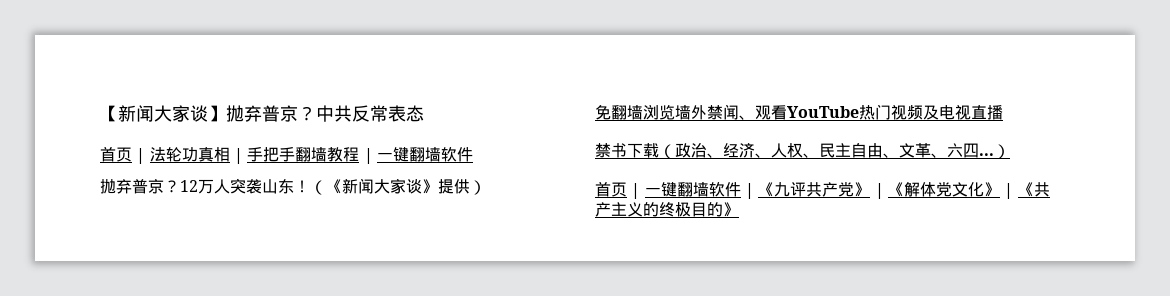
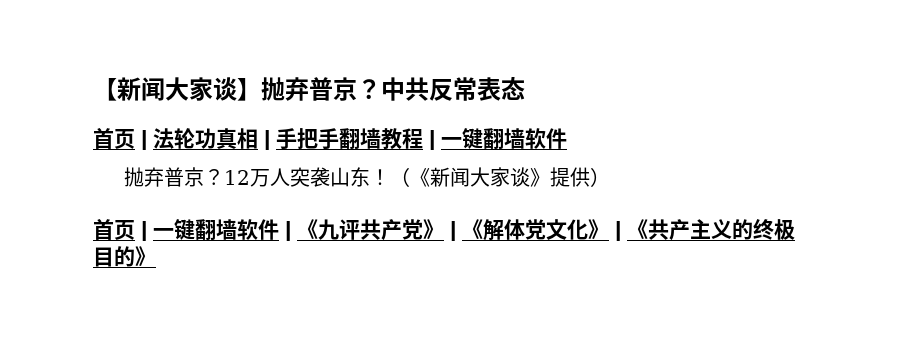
- 免翻墙浏览墙外禁闻、观看YouTube热门视频及电视直播
- 禁书下载（政治、经济、人权、民主自由、文革、六四...）

